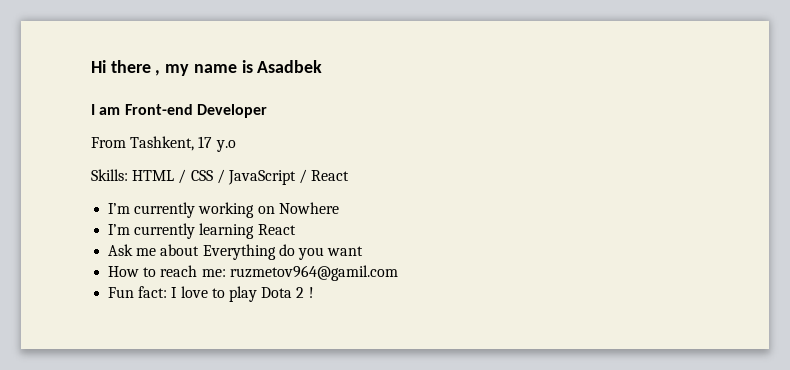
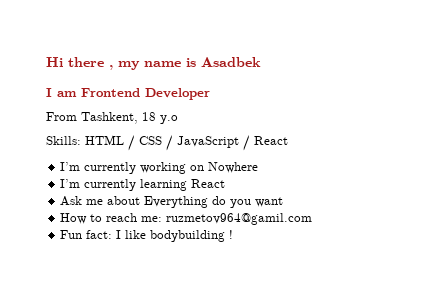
- I am Front-end Developer
+ I am Frontend Developer
- From Tashkent, 17 y.o
+ From Tashkent, 18 y.o
- Fun fact: I love to play Dota 2 !
+ Fun fact: I like bodybuilding !

